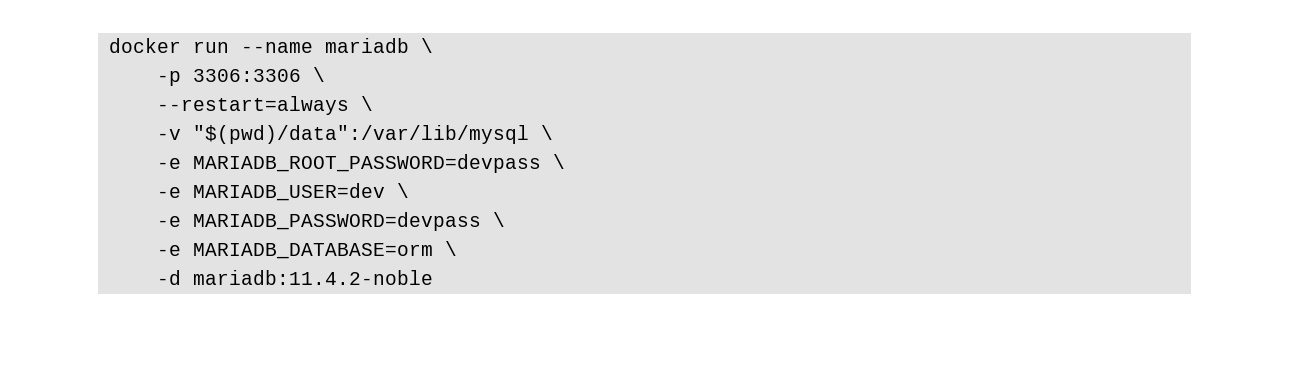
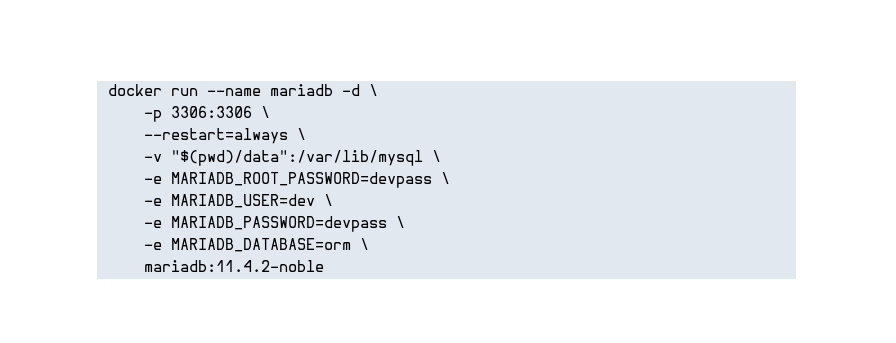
- docker run --name mariadb \
+ docker run --name mariadb -d \
- -d mariadb:11.4.2-noble
+ mariadb:11.4.2-noble

